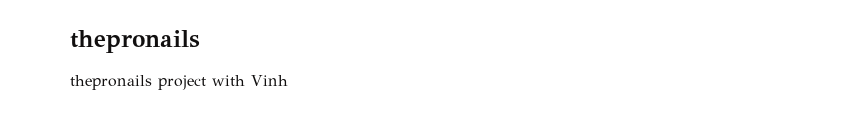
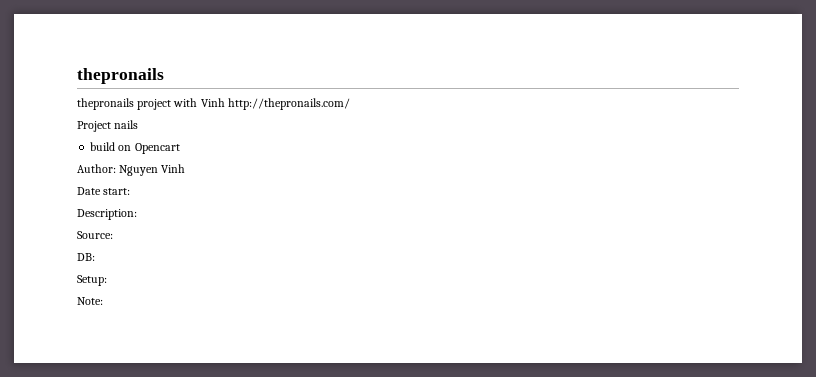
- thepronails project with Vinh
+ thepronails project with Vinh http://thepronails.com/
+ Project nails
+ build on Opencart
+ Author: Nguyen Vinh
+ Date start:
+ Description:
+ Source:
+ DB:
+ Setup:
+ Note:

